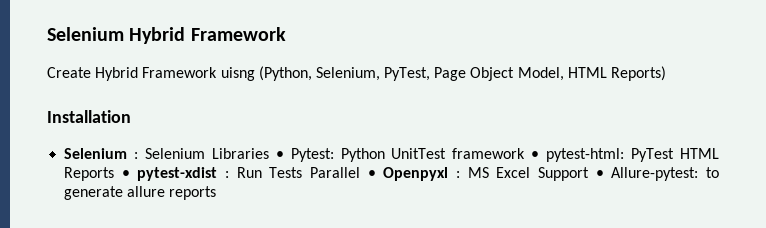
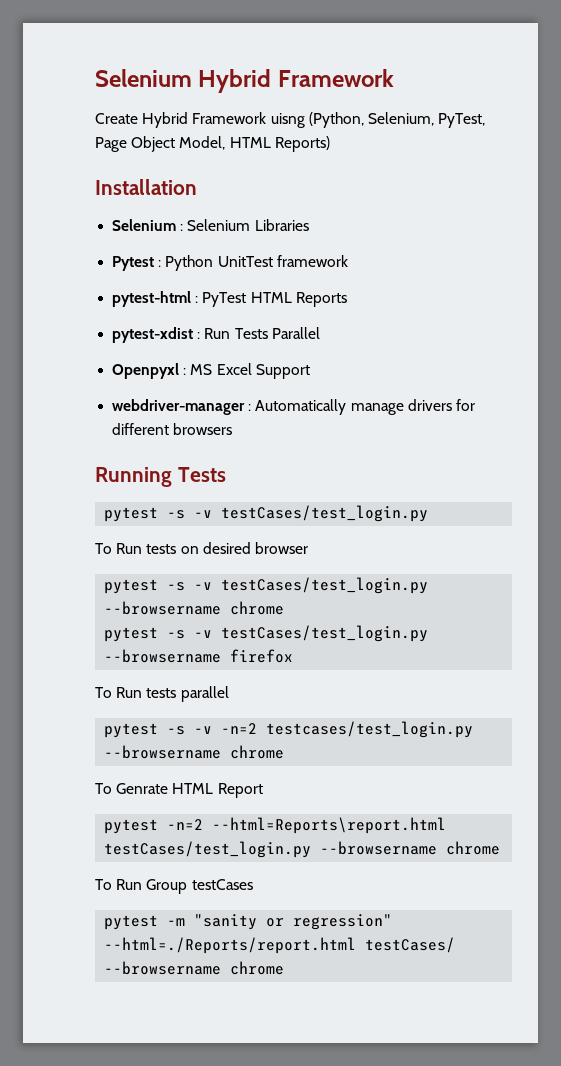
- Selenium : Selenium Libraries • Pytest: Python UnitTest framework • pytest-html: PyTest HTML Reports • pytest-xdist : Run Tests Parallel • Openpyxl : MS Excel Support • Allure-pytest: to generate allure reports
+ Selenium : Selenium Libraries
+ Pytest : Python UnitTest framework
+ pytest-html : PyTest HTML Reports
+ pytest-xdist : Run Tests Parallel
+ Openpyxl : MS Excel Support
+ webdriver-manager : Automatically manage drivers for different browsers
+ Running Tests
+ pytest -s -v testCases/test_login.py
+ To Run tests on desired browser
+ pytest -s -v testCases/test_login.py --browsername chrome
+ pytest -s -v testCases/test_login.py --browsername firefox
+ To Run tests parallel
+ pytest -s -v -n=2 testcases/test_login.py --browsername chrome
+ To Genrate HTML Report
+ pytest -n=2 --html=Reports\report.html testCases/test_login.py --browsername chrome
+ To Run Group testCases
+ pytest -m "sanity or regression" --html=./Reports/report.html testCases/ --browsername chrome

